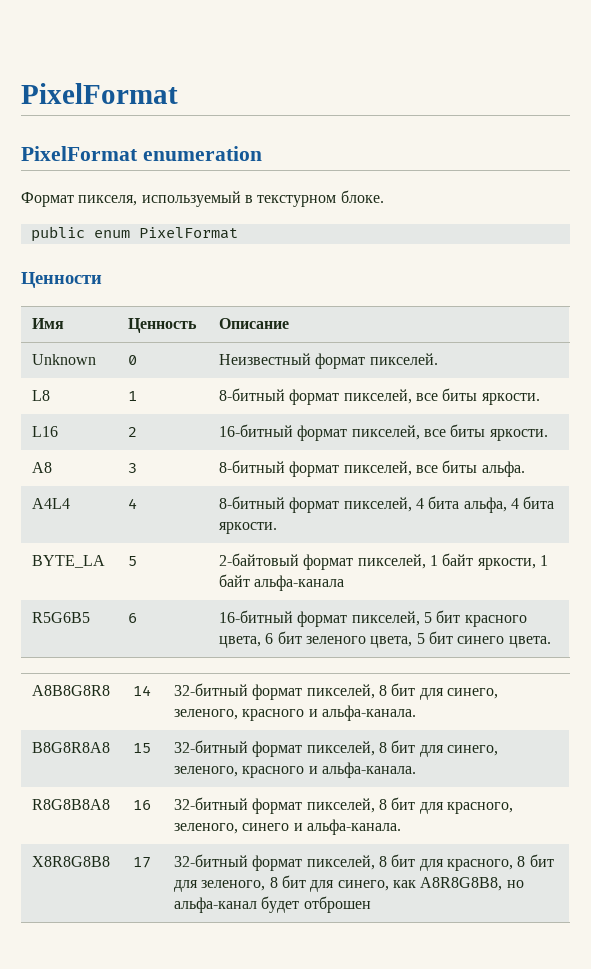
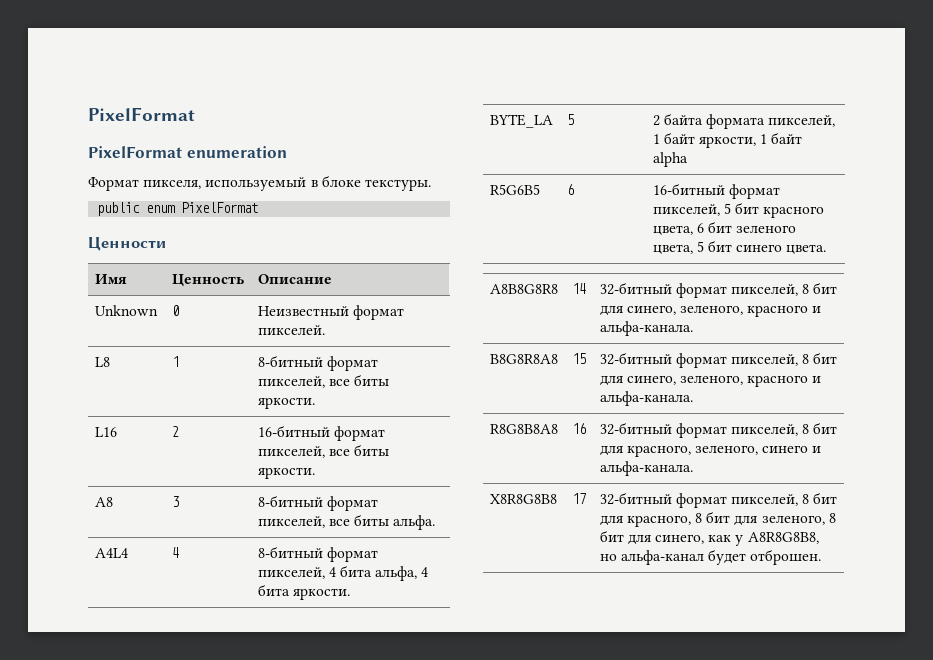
- Формат пикселя, используемый в текстурном блоке.
+ Формат пикселя, используемый в блоке текстуры.
- BYTE_LA | 5 | 2-байтовый формат пикселей, 1 байт яркости, 1 байт альфа-канала
+ BYTE_LA | 5 | 2 байта формата пикселей, 1 байт яркости, 1 байт alpha
- X8R8G8B8 | 17 | 32-битный формат пикселей, 8 бит для красного, 8 бит для зеленого, 8 бит для синего, как A8R8G8B8, но альфа-канал будет отброшен
+ X8R8G8B8 | 17 | 32-битный формат пикселей, 8 бит для красного, 8 бит для зеленого, 8 бит для синего, как у A8R8G8B8, но альфа-канал будет отброшен.

